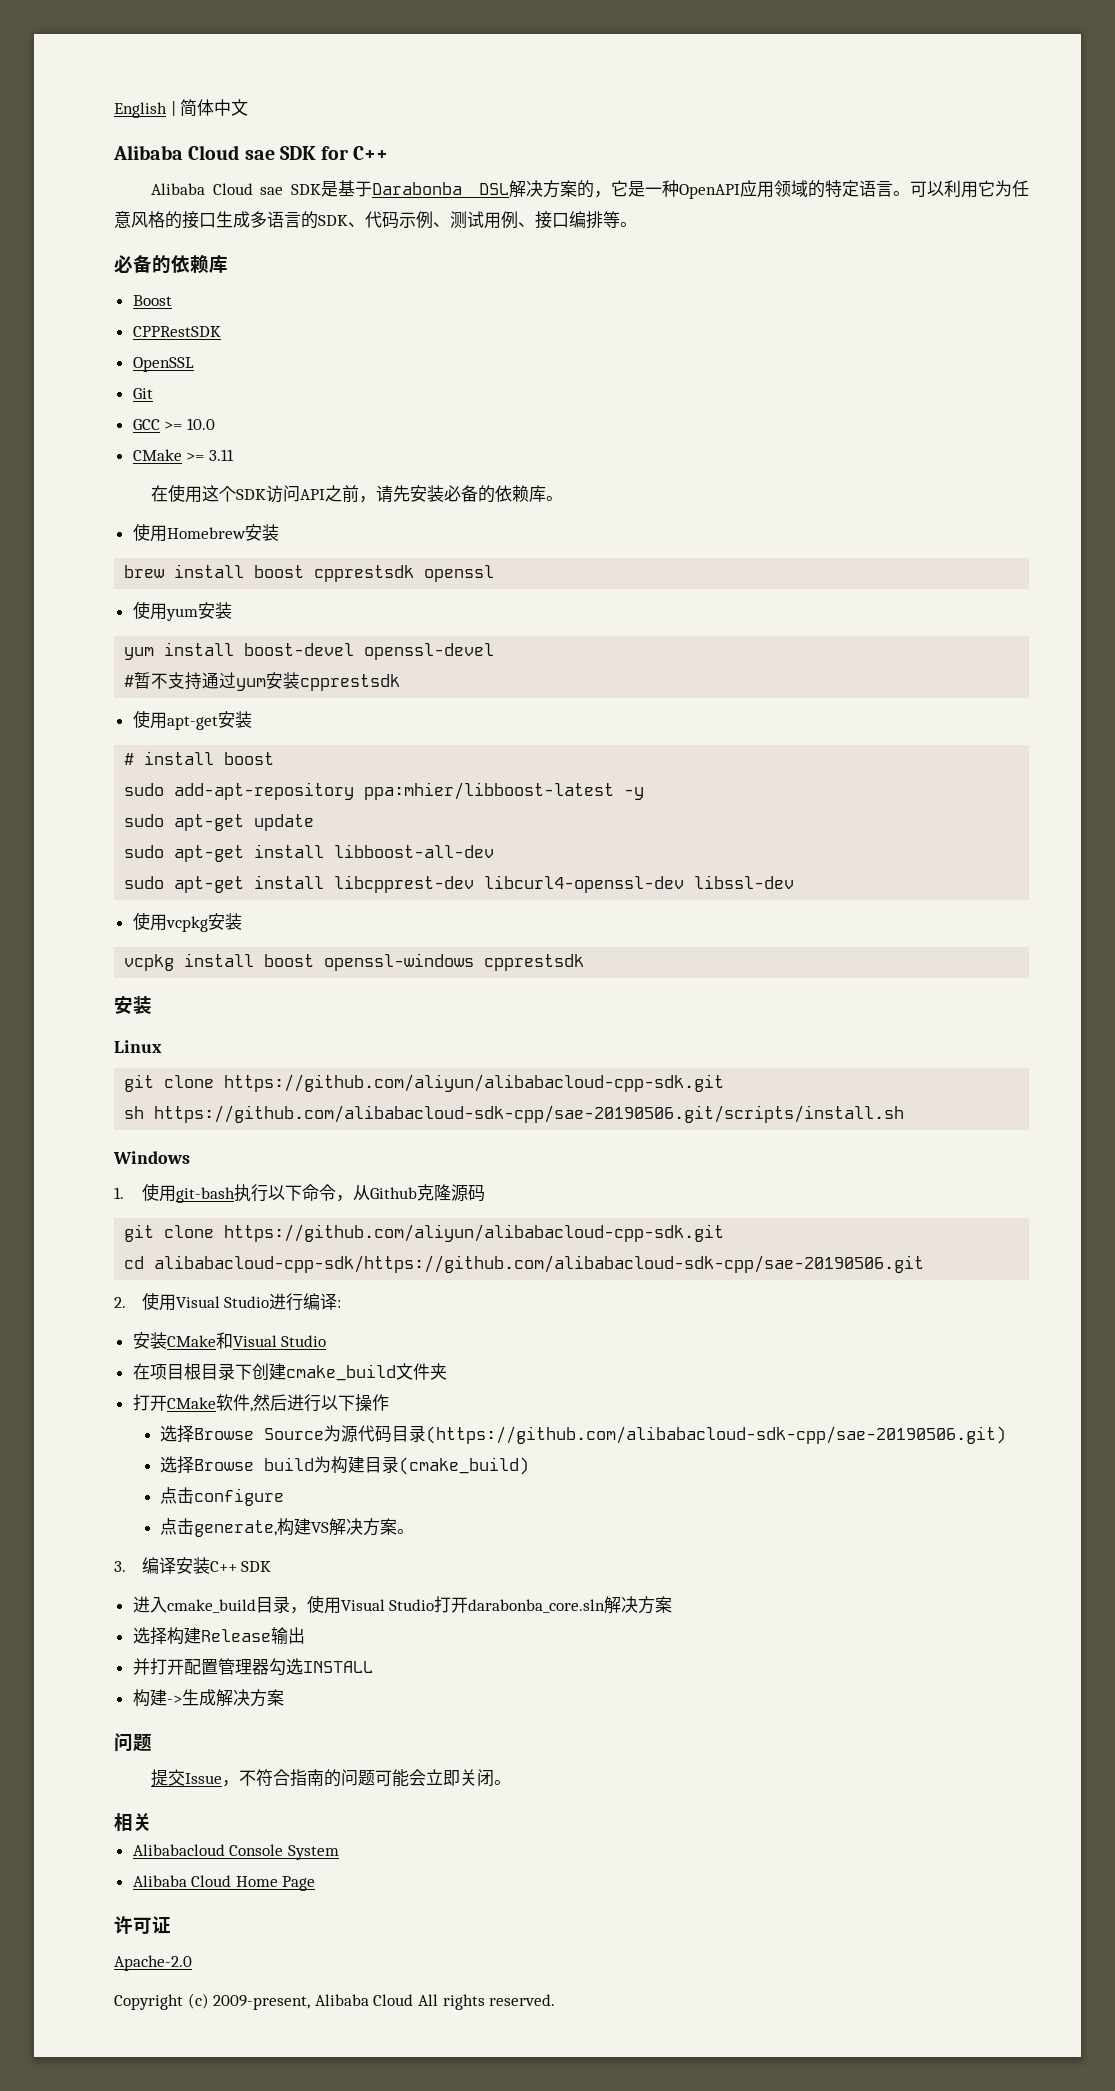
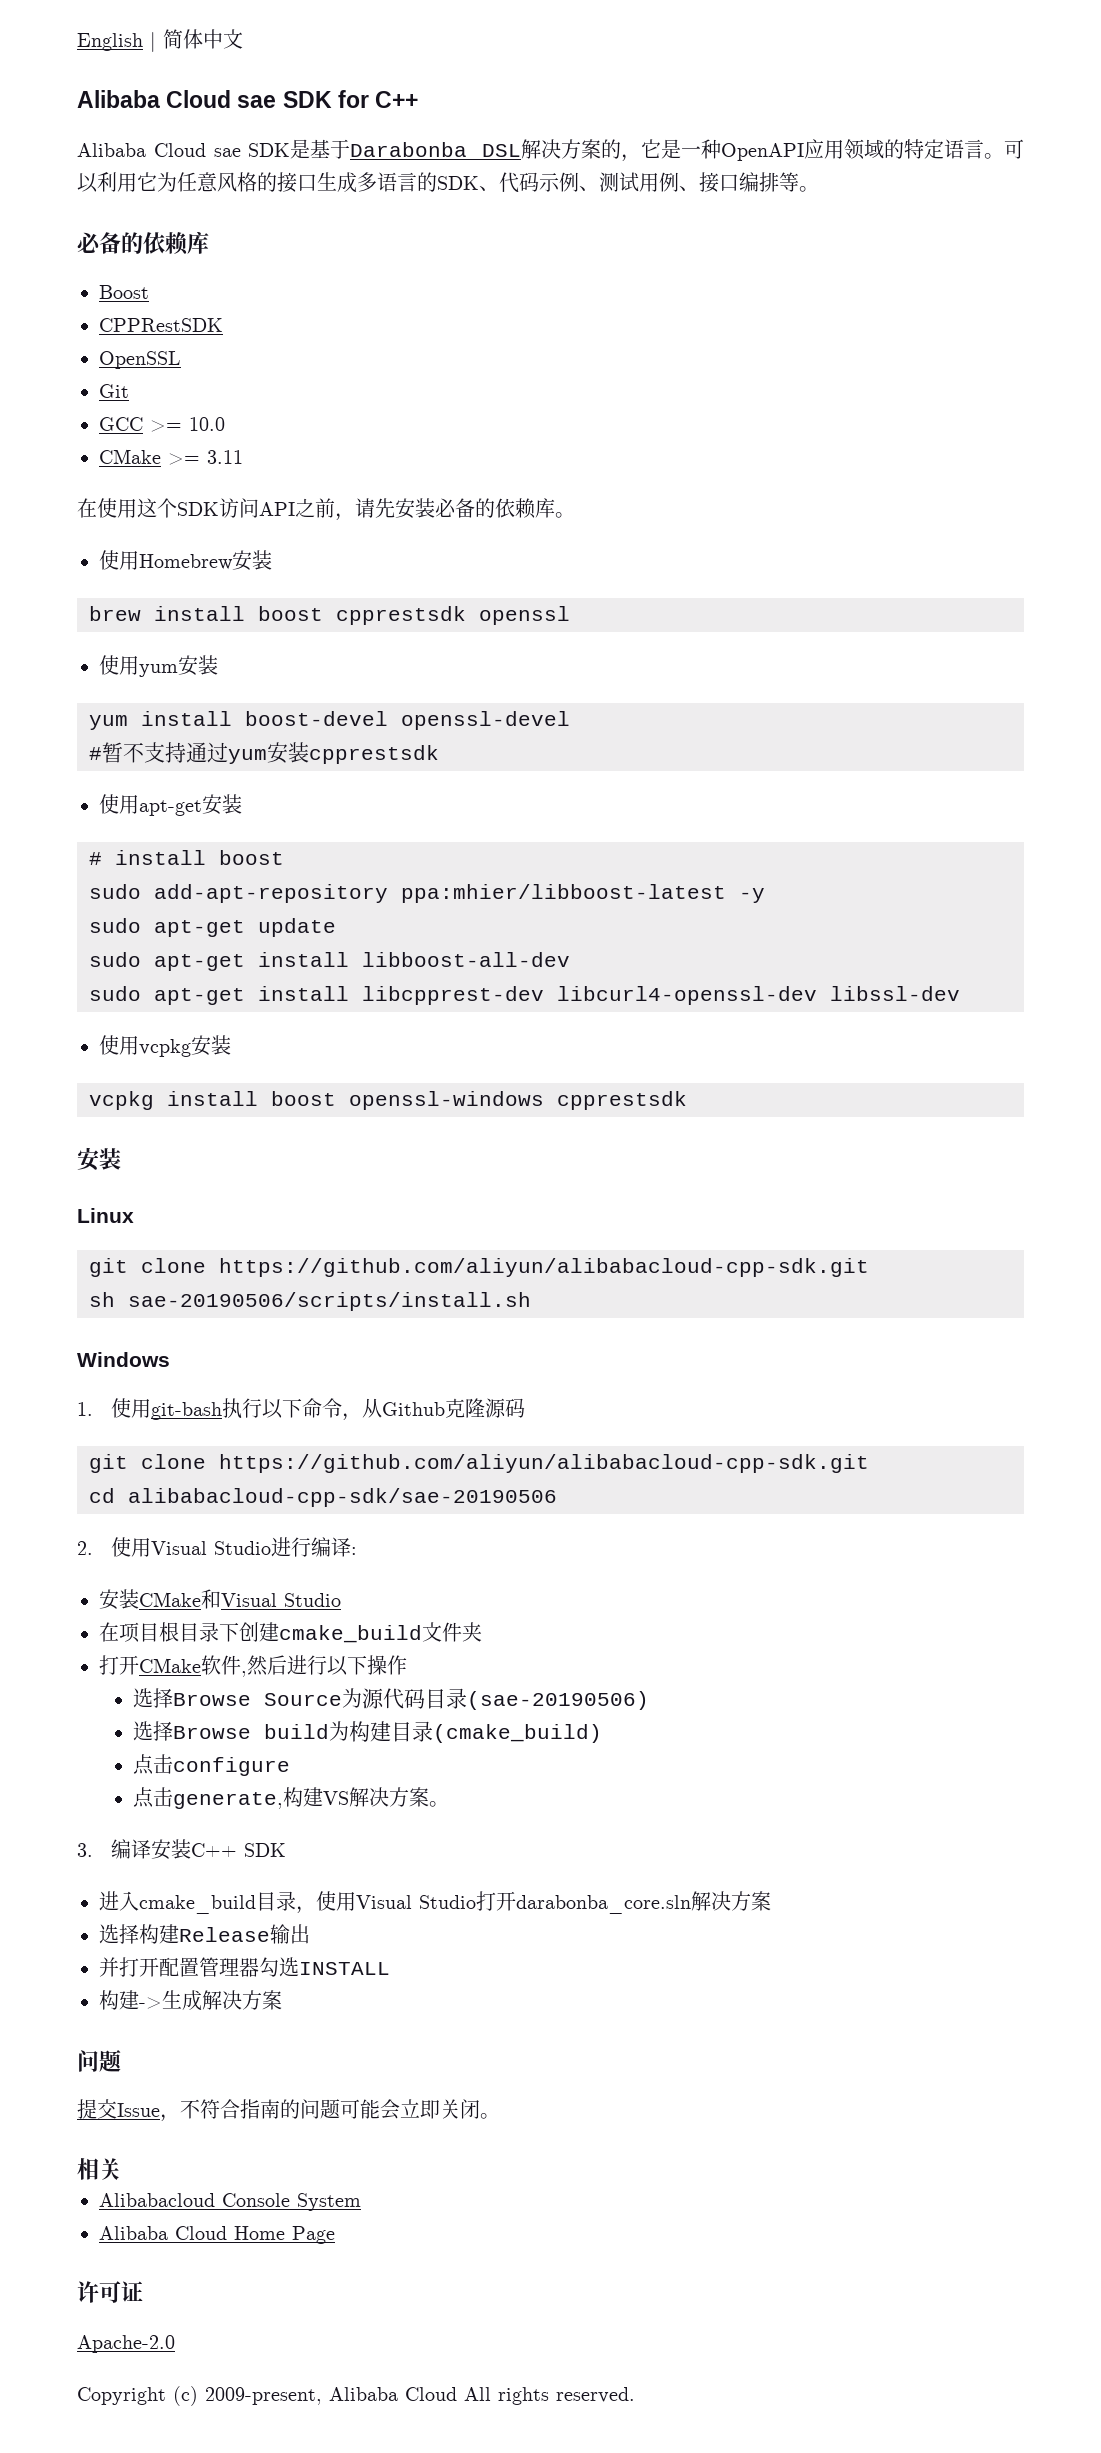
- sh https://github.com/alibabacloud-sdk-cpp/sae-20190506.git/scripts/install.sh
+ sh sae-20190506/scripts/install.sh
- cd alibabacloud-cpp-sdk/https://github.com/alibabacloud-sdk-cpp/sae-20190506.git
+ cd alibabacloud-cpp-sdk/sae-20190506
- 选择Browse Source为源代码目录(https://github.com/alibabacloud-sdk-cpp/sae-20190506.git)
+ 选择Browse Source为源代码目录(sae-20190506)

